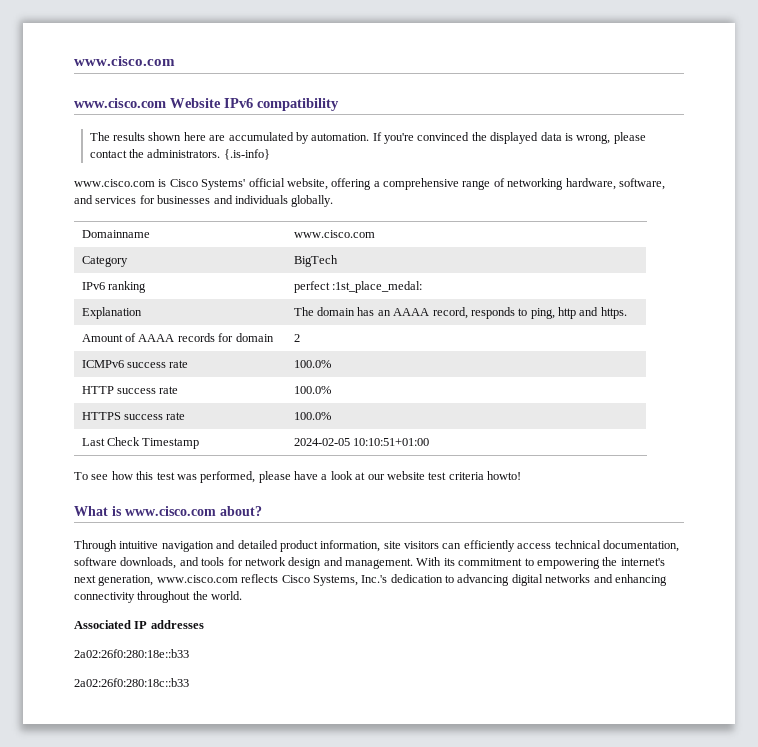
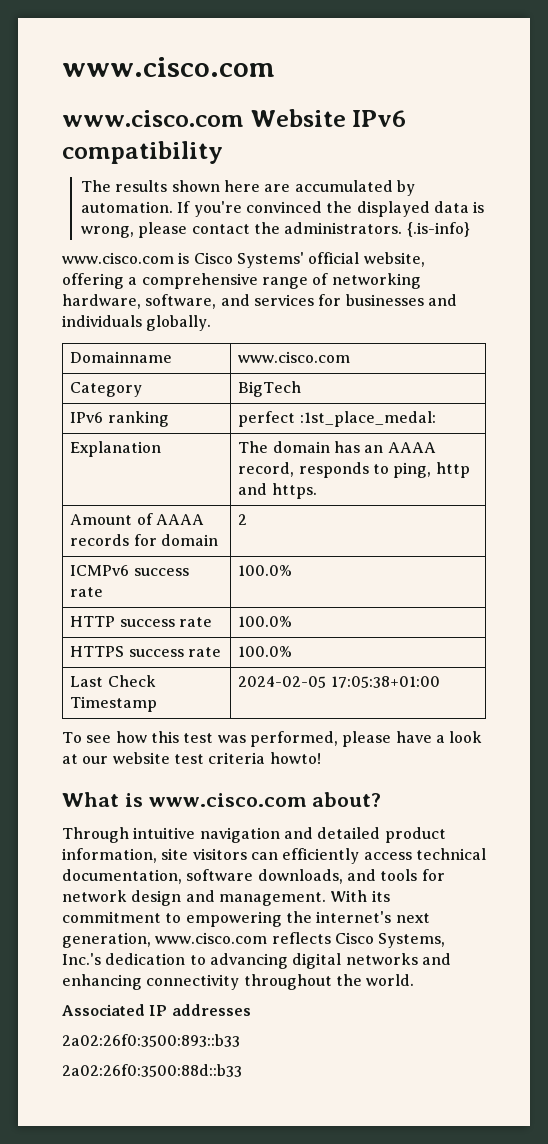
- Last Check Timestamp | 2024-02-05 10:10:51+01:00
+ Last Check Timestamp | 2024-02-05 17:05:38+01:00
- 2a02:26f0:280:18e::b33
- 2a02:26f0:280:18c::b33
+ 2a02:26f0:3500:893::b33
+ 2a02:26f0:3500:88d::b33

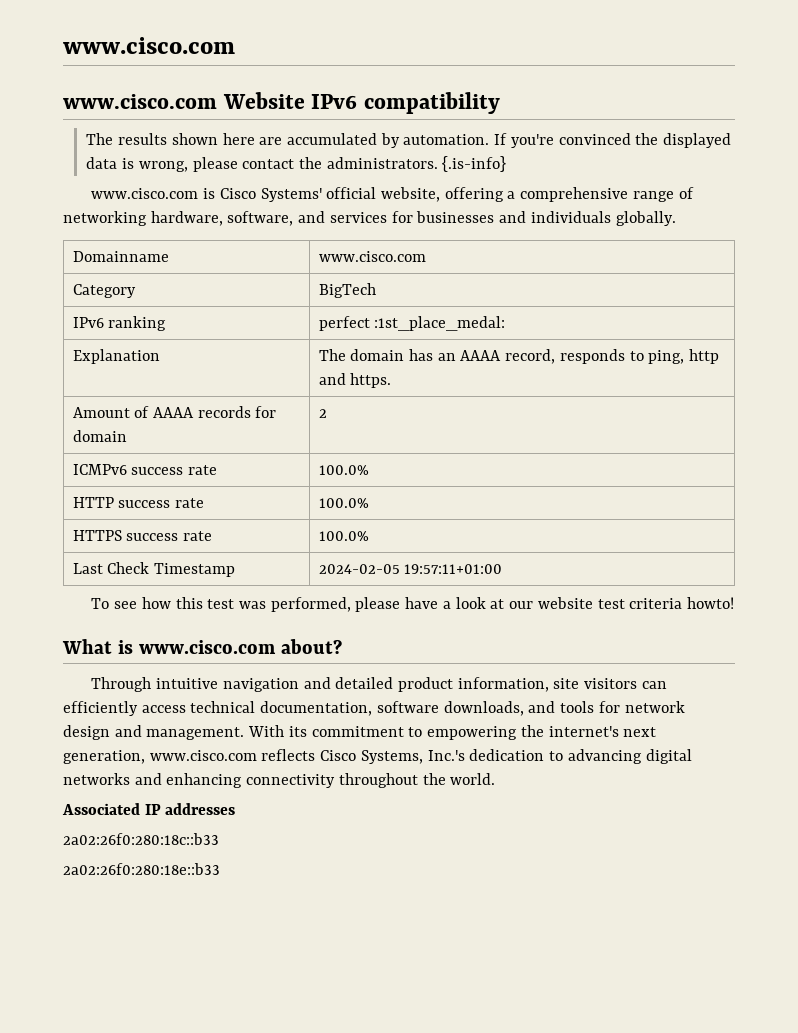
- Last Check Timestamp | 2024-02-05 17:05:38+01:00
+ Last Check Timestamp | 2024-02-05 19:57:11+01:00
- 2a02:26f0:3500:893::b33
- 2a02:26f0:3500:88d::b33
+ 2a02:26f0:280:18c::b33
+ 2a02:26f0:280:18e::b33

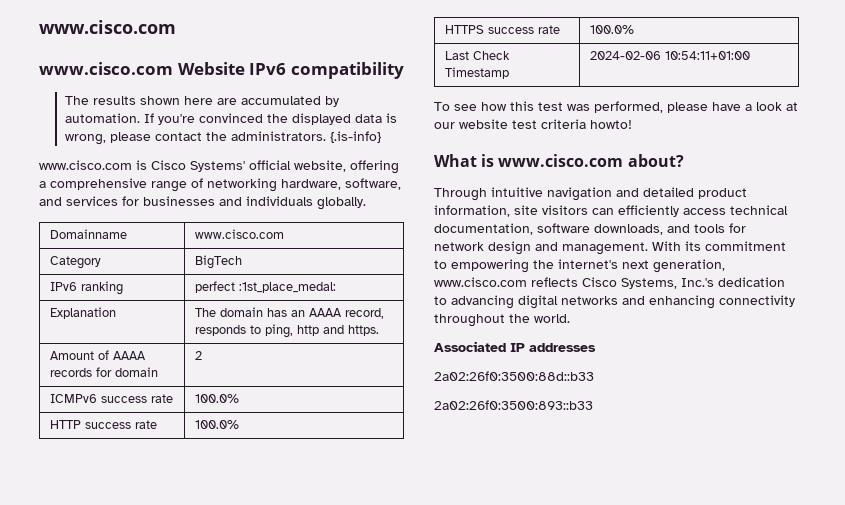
- Last Check Timestamp | 2024-02-05 19:57:11+01:00
+ Last Check Timestamp | 2024-02-06 10:54:11+01:00
- 2a02:26f0:280:18c::b33
- 2a02:26f0:280:18e::b33
+ 2a02:26f0:3500:88d::b33
+ 2a02:26f0:3500:893::b33

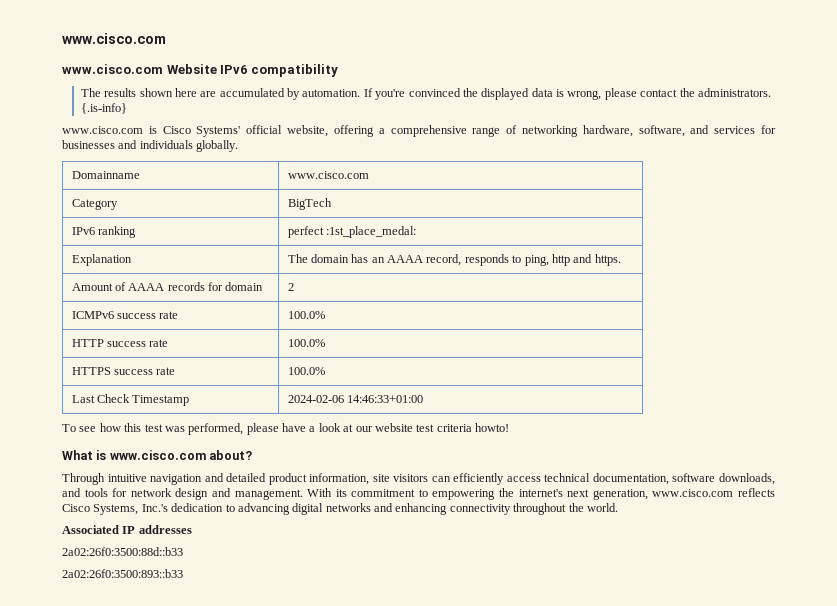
- Last Check Timestamp | 2024-02-06 10:54:11+01:00
+ Last Check Timestamp | 2024-02-06 14:46:33+01:00

